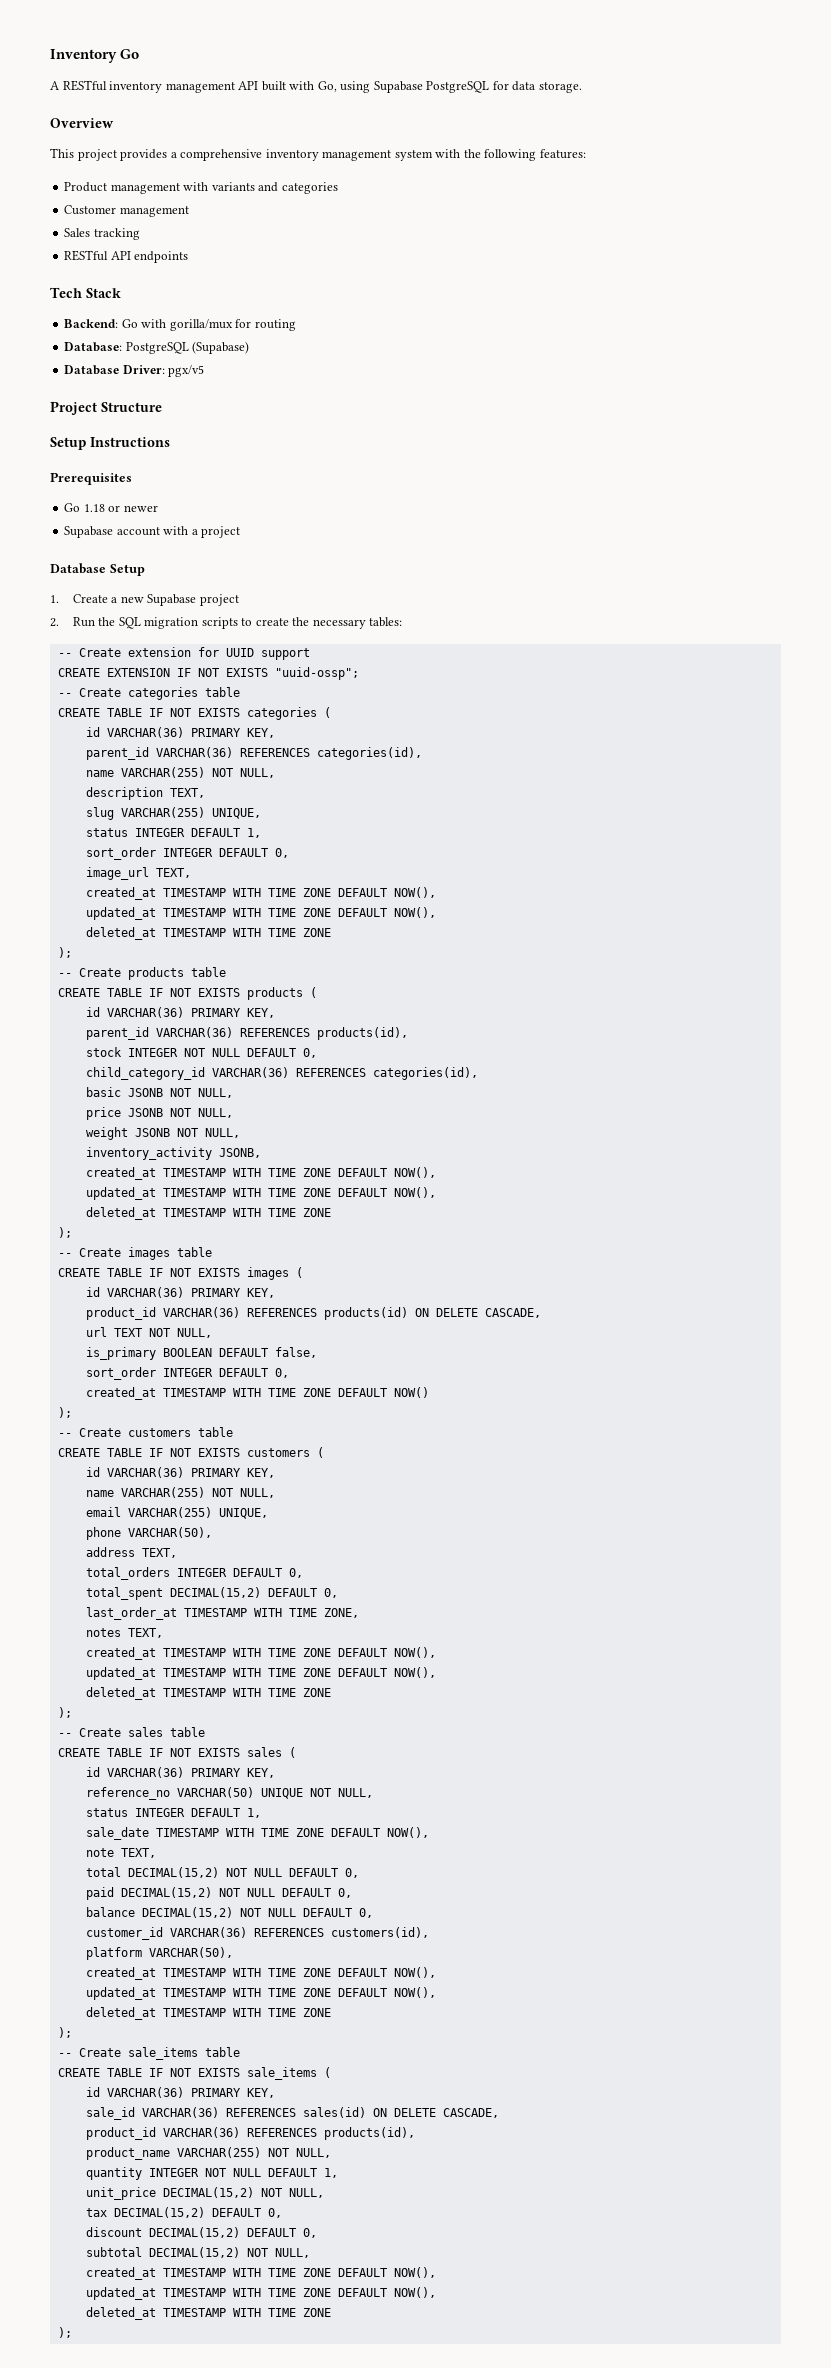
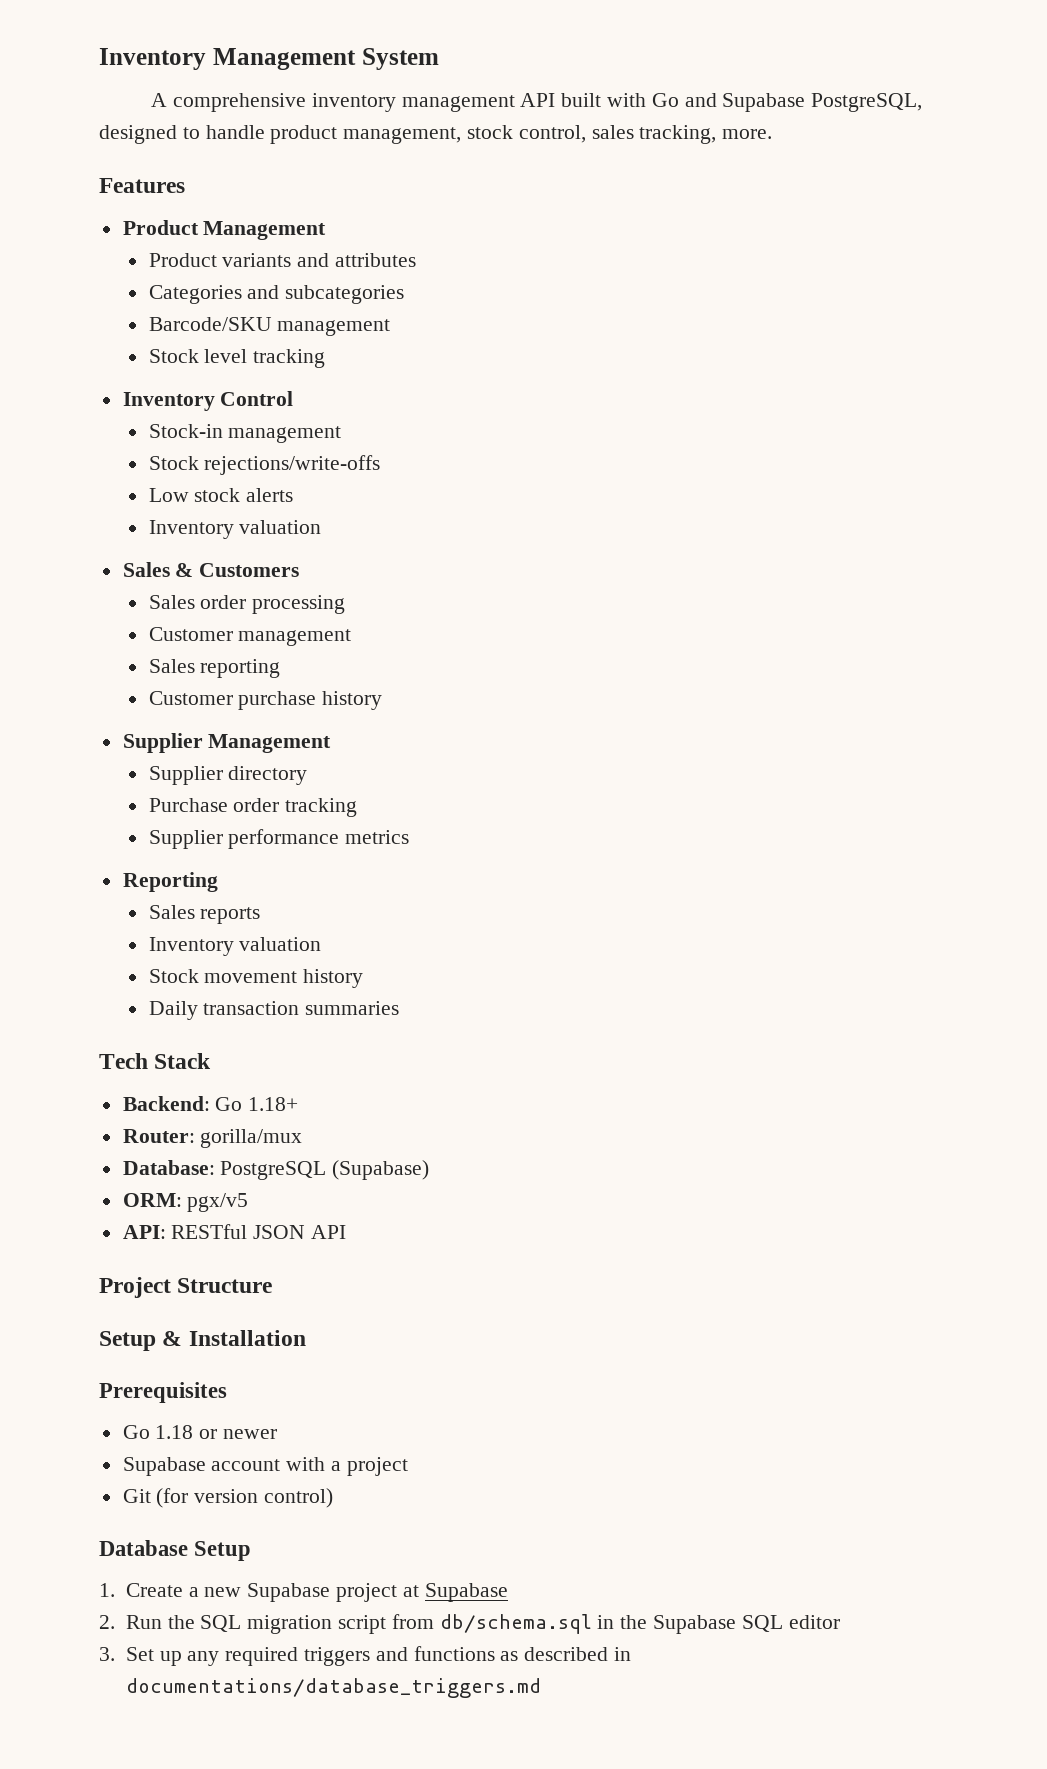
- Inventory Go
+ Inventory Management System
- A RESTful inventory management API built with Go, using Supabase PostgreSQL for data storage.
- Overview
- This project provides a comprehensive inventory management system with the following features:
- Product management with variants and categories
+ A comprehensive inventory management API built with Go and Supabase PostgreSQL, designed to handle product management, stock control, sales tracking, more.
+ Features
+ Product Management
+ Product variants and attributes
+ Categories and subcategories
+ Barcode/SKU management
+ Stock level tracking
+ Inventory Control
+ Stock-in management
+ Stock rejections/write-offs
+ Low stock alerts
+ Inventory valuation
+ Sales & Customers
+ Sales order processing
  Customer management
- Sales tracking
- RESTful API endpoints
+ Sales reporting
+ Customer purchase history
+ Supplier Management
+ Supplier directory
+ Purchase order tracking
+ Supplier performance metrics
+ Reporting
+ Sales reports
+ Inventory valuation
+ Stock movement history
+ Daily transaction summaries
- Backend: Go with gorilla/mux for routing
+ Backend: Go 1.18+
+ Router: gorilla/mux
- Database Driver: pgx/v5
+ ORM: pgx/v5
+ API: RESTful JSON API
- Setup Instructions
+ Setup & Installation
+ Git (for version control)
- 1. Create a new Supabase project
+ 1. Create a new Supabase project at Supabase
- 2. Run the SQL migration scripts to create the necessary tables:
- -- Create extension for UUID support
- CREATE EXTENSION IF NOT EXISTS "uuid-ossp";
- -- Create categories table
- CREATE TABLE IF NOT EXISTS categories (
- id VARCHAR(36) PRIMARY KEY,
- parent_id VARCHAR(36) REFERENCES categories(id),
- name VARCHAR(255) NOT NULL,
- description TEXT,
- slug VARCHAR(255) UNIQUE,
- status INTEGER DEFAULT 1,
- sort_order INTEGER DEFAULT 0,
- image_url TEXT,
- created_at TIMESTAMP WITH TIME ZONE DEFAULT NOW(),
- updated_at TIMESTAMP WITH TIME ZONE DEFAULT NOW(),
- deleted_at TIMESTAMP WITH TIME ZONE
- );
- -- Create products table
- CREATE TABLE IF NOT EXISTS products (
- id VARCHAR(36) PRIMARY KEY,
- parent_id VARCHAR(36) REFERENCES products(id),
- stock INTEGER NOT NULL DEFAULT 0,
- child_category_id VARCHAR(36) REFERENCES categories(id),
- basic JSONB NOT NULL,
- price JSONB NOT NULL,
- weight JSONB NOT NULL,
- inventory_activity JSONB,
- created_at TIMESTAMP WITH TIME ZONE DEFAULT NOW(),
- updated_at TIMESTAMP WITH TIME ZONE DEFAULT NOW(),
- deleted_at TIMESTAMP WITH TIME ZONE
- );
- -- Create images table
- CREATE TABLE IF NOT EXISTS images (
- id VARCHAR(36) PRIMARY KEY,
- product_id VARCHAR(36) REFERENCES products(id) ON DELETE CASCADE,
- url TEXT NOT NULL,
- is_primary BOOLEAN DEFAULT false,
- sort_order INTEGER DEFAULT 0,
- created_at TIMESTAMP WITH TIME ZONE DEFAULT NOW()
- );
- -- Create customers table
- CREATE TABLE IF NOT EXISTS customers (
- id VARCHAR(36) PRIMARY KEY,
- name VARCHAR(255) NOT NULL,
- email VARCHAR(255) UNIQUE,
- phone VARCHAR(50),
- address TEXT,
- total_orders INTEGER DEFAULT 0,
- total_spent DECIMAL(15,2) DEFAULT 0,
- last_order_at TIMESTAMP WITH TIME ZONE,
- notes TEXT,
- created_at TIMESTAMP WITH TIME ZONE DEFAULT NOW(),
- updated_at TIMESTAMP WITH TIME ZONE DEFAULT NOW(),
- deleted_at TIMESTAMP WITH TIME ZONE
- );
- -- Create sales table
- CREATE TABLE IF NOT EXISTS sales (
- id VARCHAR(36) PRIMARY KEY,
- reference_no VARCHAR(50) UNIQUE NOT NULL,
- status INTEGER DEFAULT 1,
- sale_date TIMESTAMP WITH TIME ZONE DEFAULT NOW(),
- note TEXT,
- total DECIMAL(15,2) NOT NULL DEFAULT 0,
- paid DECIMAL(15,2) NOT NULL DEFAULT 0,
- balance DECIMAL(15,2) NOT NULL DEFAULT 0,
- customer_id VARCHAR(36) REFERENCES customers(id),
- platform VARCHAR(50),
- created_at TIMESTAMP WITH TIME ZONE DEFAULT NOW(),
- updated_at TIMESTAMP WITH TIME ZONE DEFAULT NOW(),
- deleted_at TIMESTAMP WITH TIME ZONE
- );
- -- Create sale_items table
- CREATE TABLE IF NOT EXISTS sale_items (
- id VARCHAR(36) PRIMARY KEY,
- sale_id VARCHAR(36) REFERENCES sales(id) ON DELETE CASCADE,
- product_id VARCHAR(36) REFERENCES products(id),
- product_name VARCHAR(255) NOT NULL,
- quantity INTEGER NOT NULL DEFAULT 1,
- unit_price DECIMAL(15,2) NOT NULL,
- tax DECIMAL(15,2) DEFAULT 0,
- discount DECIMAL(15,2) DEFAULT 0,
- subtotal DECIMAL(15,2) NOT NULL,
- created_at TIMESTAMP WITH TIME ZONE DEFAULT NOW(),
- updated_at TIMESTAMP WITH TIME ZONE DEFAULT NOW(),
- deleted_at TIMESTAMP WITH TIME ZONE
- );
+ 2. Run the SQL migration script from db/schema.sql in the Supabase SQL editor
+ 3. Set up any required triggers and functions as described in documentations/database_triggers.md

